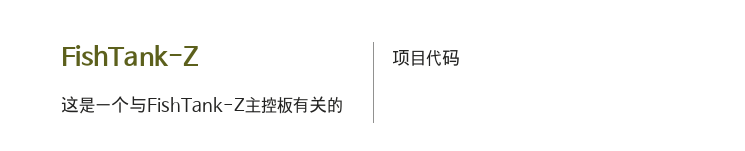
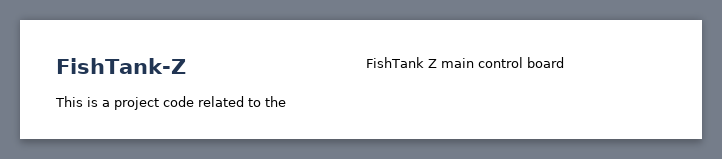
- 这是一个与FishTank-Z主控板有关的项目代码
+ This is a project code related to the FishTank Z main control board

